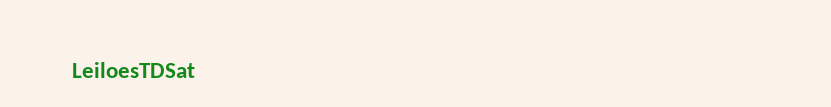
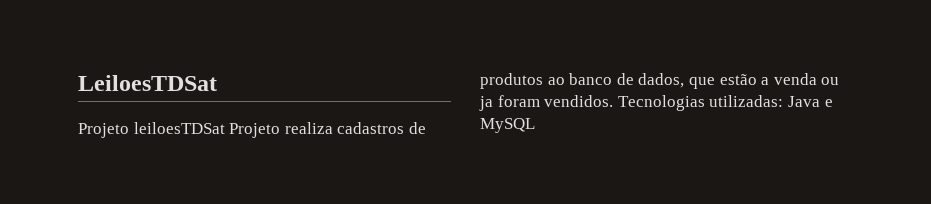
+ Projeto leiloesTDSat Projeto realiza cadastros de produtos ao banco de dados, que estão a venda ou ja foram vendidos. Tecnologias utilizadas: Java e MySQL

